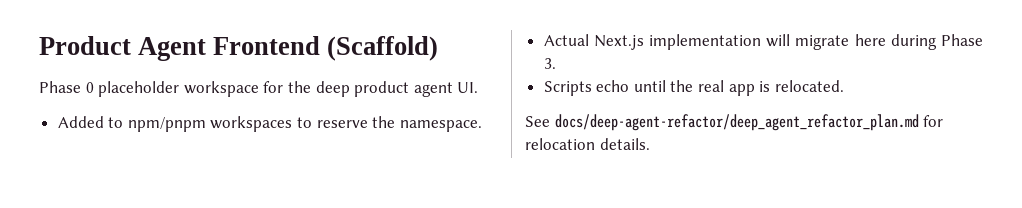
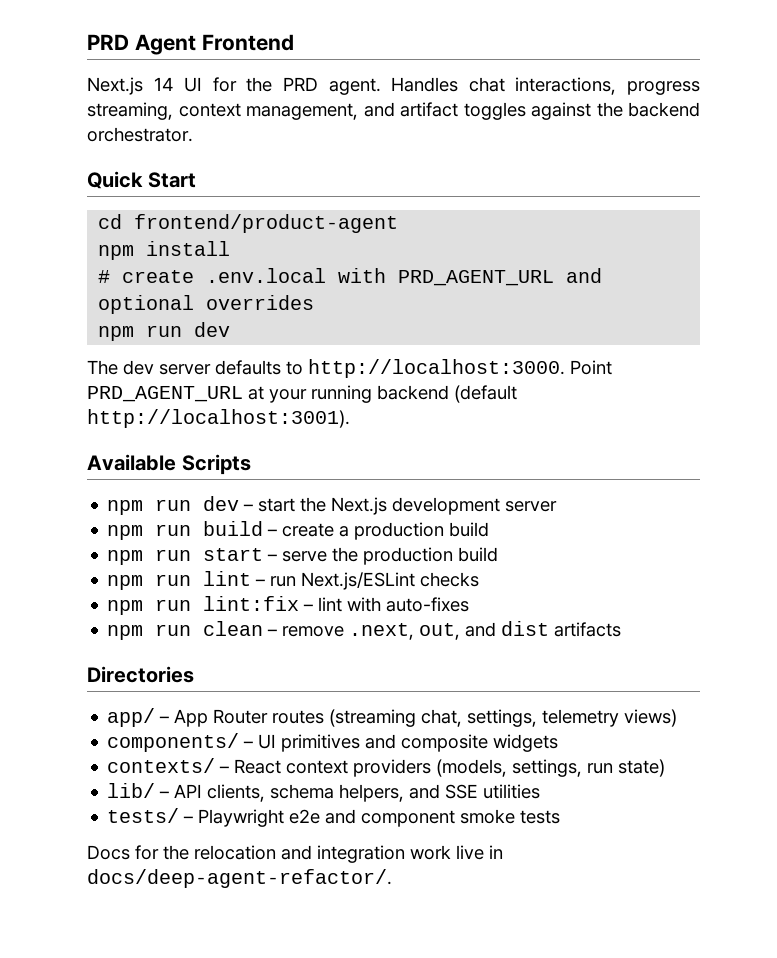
- Product Agent Frontend (Scaffold)
- Phase 0 placeholder workspace for the deep product agent UI.
- Added to npm/pnpm workspaces to reserve the namespace.
- Actual Next.js implementation will migrate here during Phase 3.
- Scripts echo until the real app is relocated.
- See docs/deep-agent-refactor/deep_agent_refactor_plan.md for relocation details.
+ PRD Agent Frontend
+ Next.js 14 UI for the PRD agent. Handles chat interactions, progress streaming, context management, and artifact toggles against the backend orchestrator.
+ Quick Start
+ cd frontend/product-agent
+ npm install
+ # create .env.local with PRD_AGENT_URL and optional overrides
+ npm run dev
+ The dev server defaults to http://localhost:3000. Point PRD_AGENT_URL at your running backend (default http://localhost:3001).
+ Available Scripts
+ npm run dev – start the Next.js development server
+ npm run build – create a production build
+ npm run start – serve the production build
+ npm run lint – run Next.js/ESLint checks
+ npm run lint:fix – lint with auto-fixes
+ npm run clean – remove .next, out, and dist artifacts
+ Directories
+ app/ – App Router routes (streaming chat, settings, telemetry views)
+ components/ – UI primitives and composite widgets
+ contexts/ – React context providers (models, settings, run state)
+ lib/ – API clients, schema helpers, and SSE utilities
+ tests/ – Playwright e2e and component smoke tests
+ Docs for the relocation and integration work live in docs/deep-agent-refactor/.

